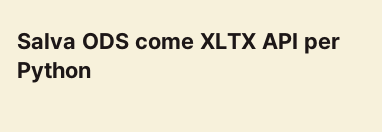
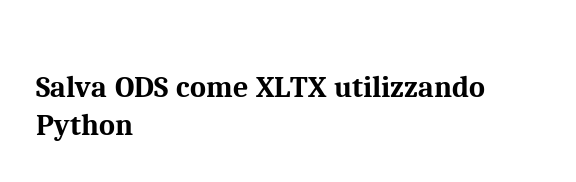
- Salva ODS come XLTX API per Python
+ Salva ODS come XLTX utilizzando Python

